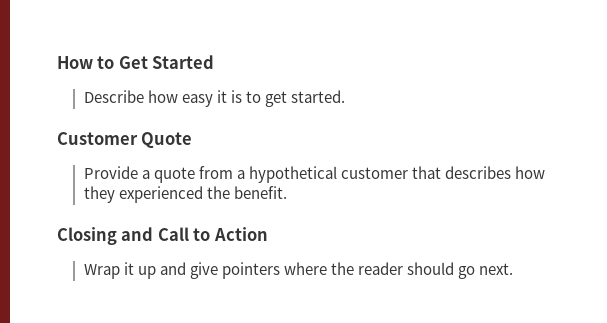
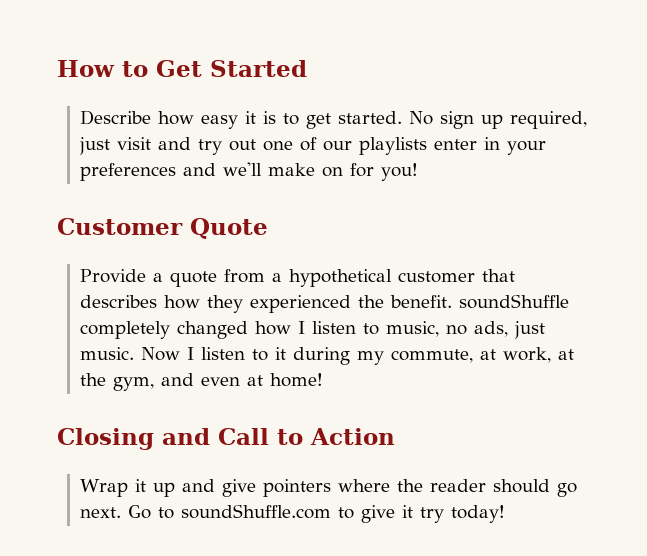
+ No sign up required, just visit and try out one of our playlists enter in your preferences and we'll make on for you!
- Provide a quote from a hypothetical customer that describes how they experienced the benefit.
+ Provide a quote from a hypothetical customer that describes how they experienced the benefit. soundShuffle completely changed how I listen to music, no ads, just music. Now I listen to it during my commute, at work, at the gym, and even at home!
+ Go to soundShuffle.com to give it try today!

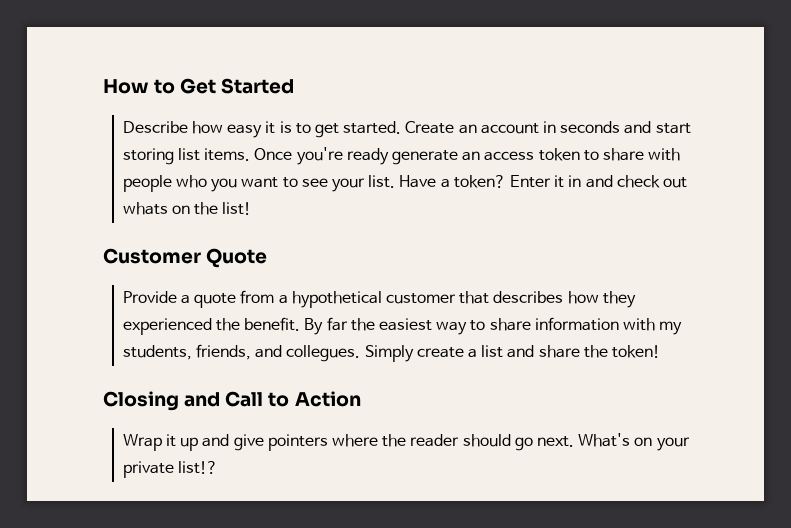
- No sign up required, just visit and try out one of our playlists enter in your preferences and we'll make on for you!
+ Create an account in seconds and start storing list items. Once you're ready generate an access token to share with people who you want to see your list. Have a token? Enter it in and check out whats on the list!
- Provide a quote from a hypothetical customer that describes how they experienced the benefit. soundShuffle completely changed how I listen to music, no ads, just music. Now I listen to it during my commute, at work, at the gym, and even at home!
+ Provide a quote from a hypothetical customer that describes how they experienced the benefit. By far the easiest way to share information with my students, friends, and collegues. Simply create a list and share the token!
- Go to soundShuffle.com to give it try today!
+ What's on your private list!?

